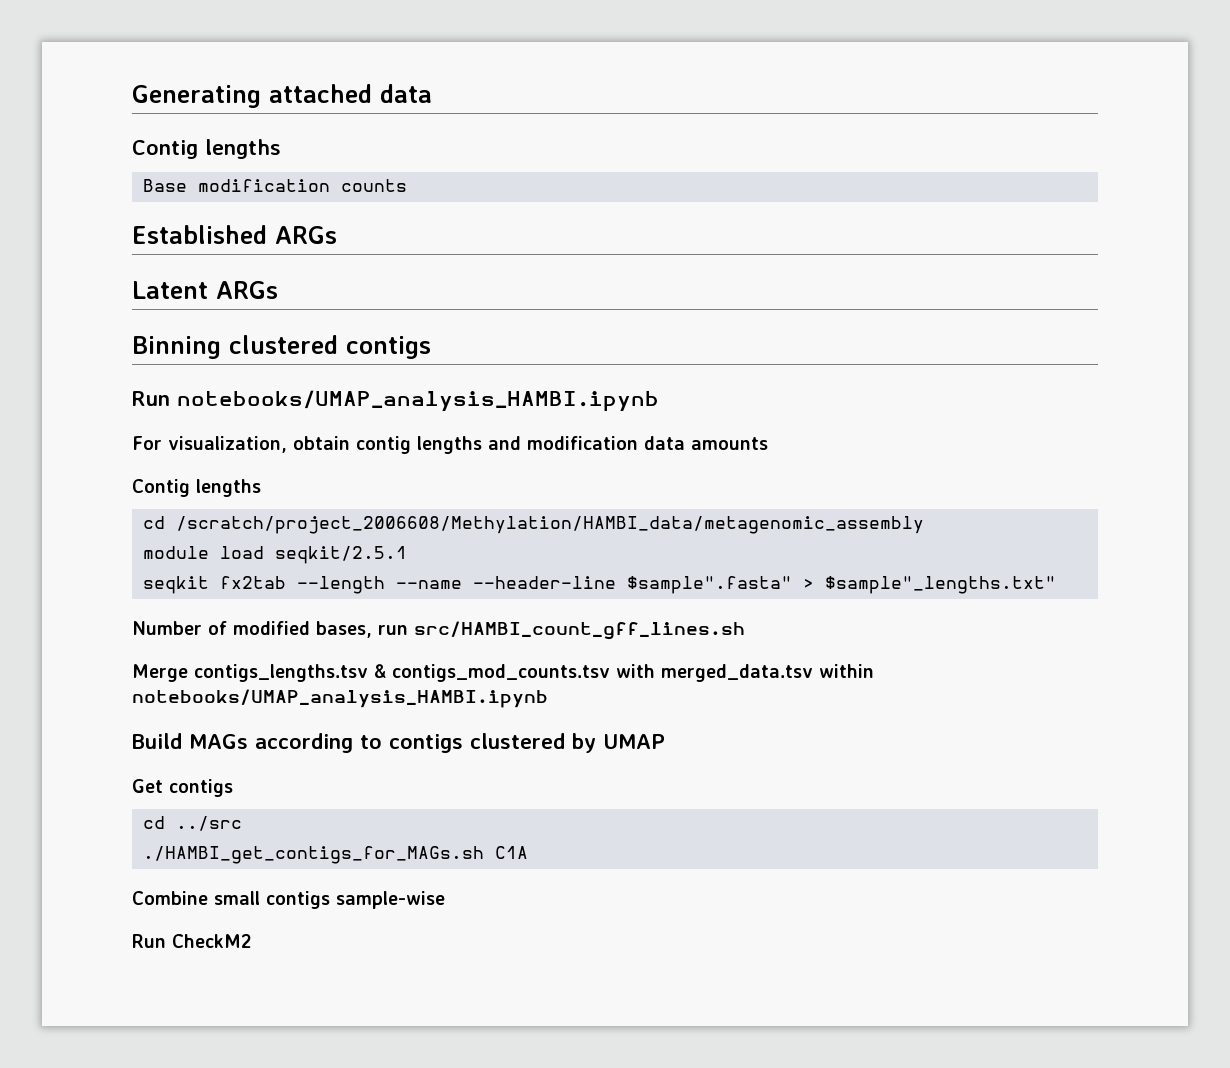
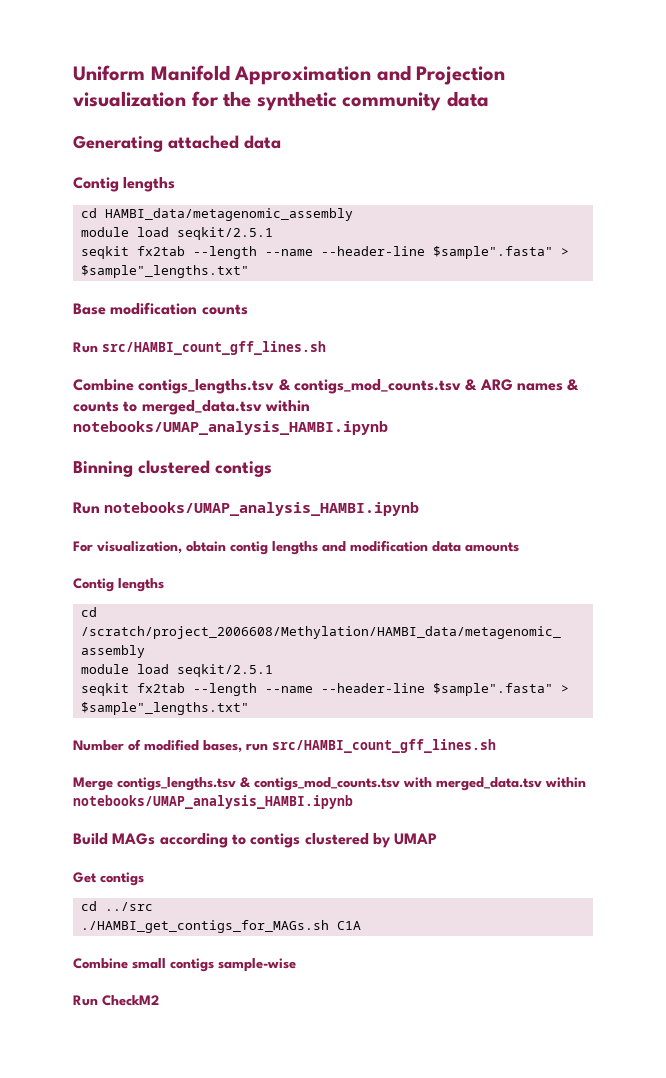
+ Uniform Manifold Approximation and Projection visualization for the synthetic community data
+ cd HAMBI_data/metagenomic_assembly
+ module load seqkit/2.5.1
+ seqkit fx2tab --length --name --header-line $sample".fasta" > $sample"_lengths.txt"
  Base modification counts
- Established ARGs
- Latent ARGs
+ Run src/HAMBI_count_gff_lines.sh
+ Combine contigs_lengths.tsv & contigs_mod_counts.tsv & ARG names & counts to merged_data.tsv within notebooks/UMAP_analysis_HAMBI.ipynb

